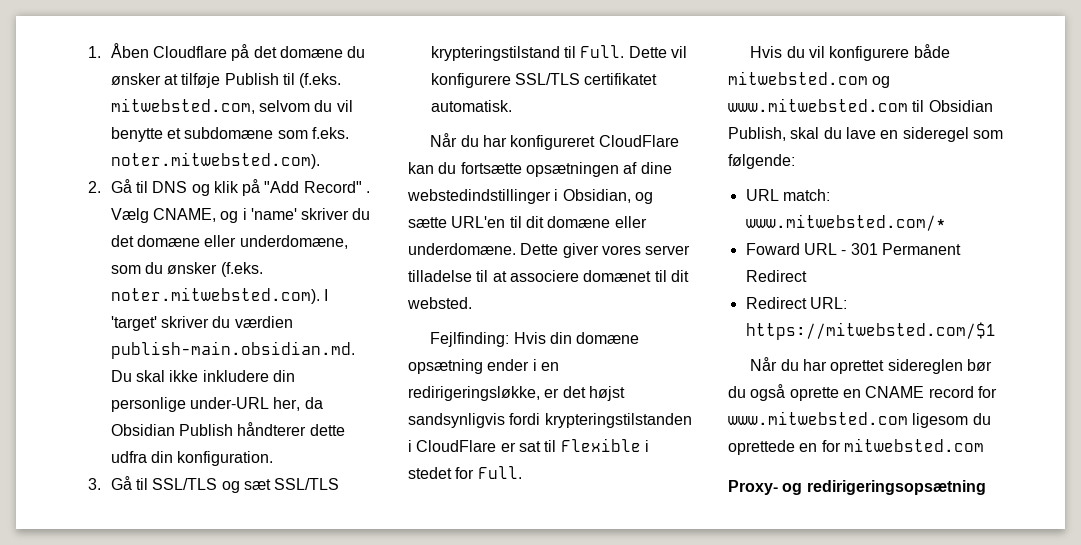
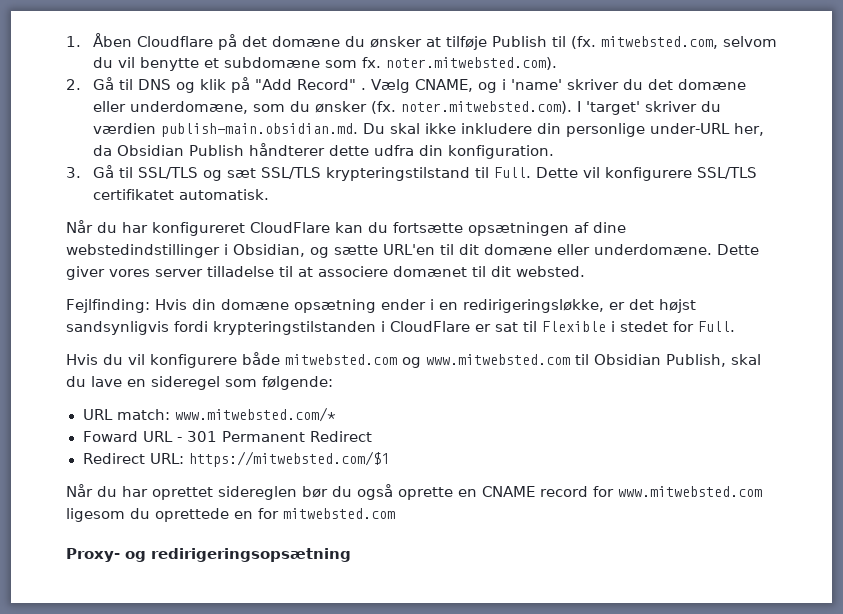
- 1. Åben Cloudflare på det domæne du ønsker at tilføje Publish til (f.eks. mitwebsted.com, selvom du vil benytte et subdomæne som f.eks. noter.mitwebsted.com).
+ 1. Åben Cloudflare på det domæne du ønsker at tilføje Publish til (fx. mitwebsted.com, selvom du vil benytte et subdomæne som fx. noter.mitwebsted.com).
- Vælg CNAME, og i 'name' skriver du det domæne eller underdomæne, som du ønsker (f.eks. noter.mitwebsted.com). I 'target' skriver du værdien publish-main.obsidian.md. Du skal ikke inkludere din personlige under-URL her, da Obsidian Publish håndterer dette udfra din konfiguration.
+ Vælg CNAME, og i 'name' skriver du det domæne eller underdomæne, som du ønsker (fx. noter.mitwebsted.com). I 'target' skriver du værdien publish-main.obsidian.md. Du skal ikke inkludere din personlige under-URL her, da Obsidian Publish håndterer dette udfra din konfiguration.

